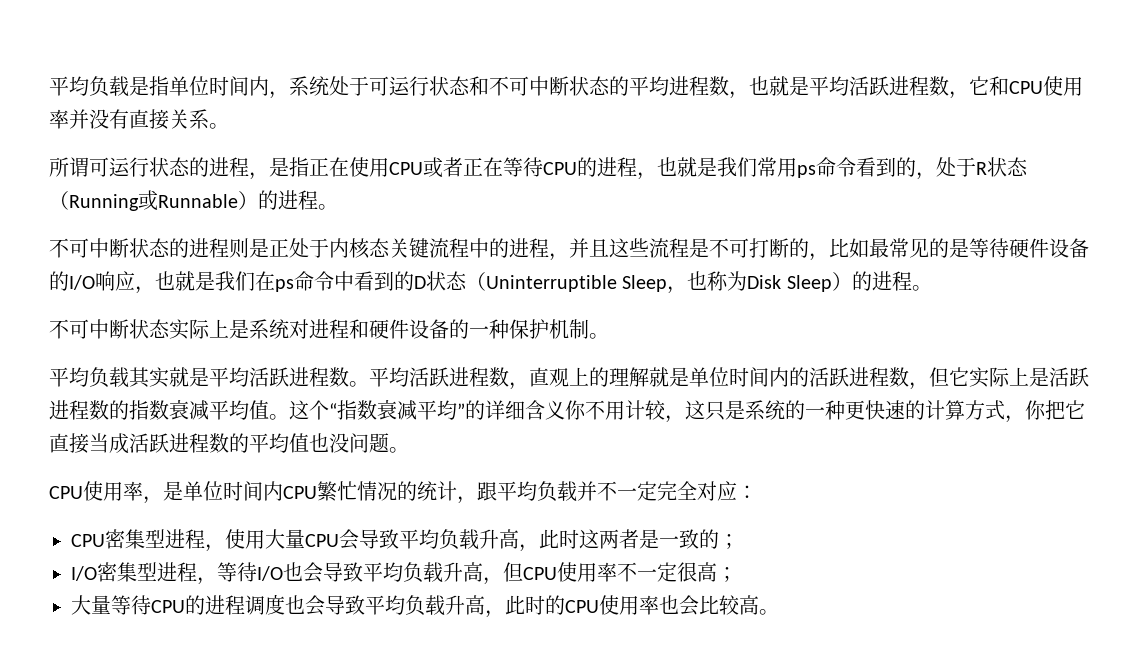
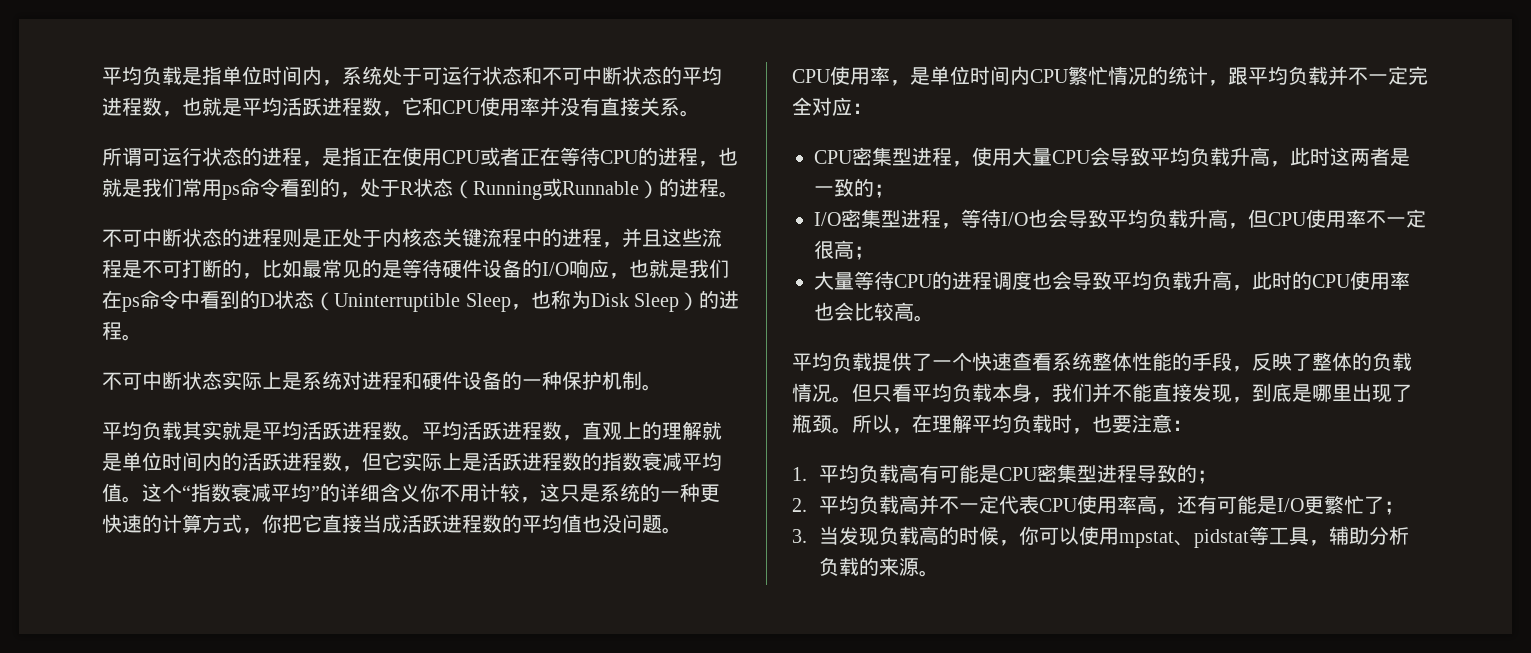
+ 平均负载提供了一个快速查看系统整体性能的手段，反映了整体的负载情况。但只看平均负载本身，我们并不能直接发现，到底是哪里出现了瓶颈。所以，在理解平均负载时，也要注意：
+ 1.平均负载高有可能是CPU密集型进程导致的；
+ 2.平均负载高并不一定代表CPU使用率高，还有可能是I/O更繁忙了；
+ 3.当发现负载高的时候，你可以使用mpstat、pidstat等工具，辅助分析负载的来源。

